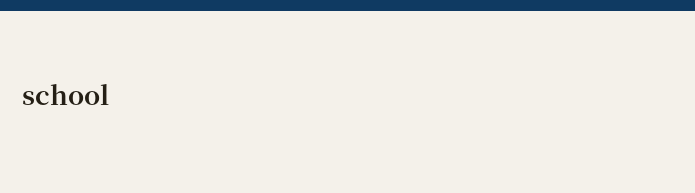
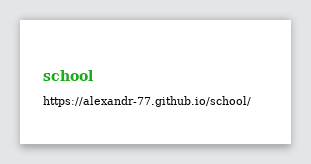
+ https://alexandr-77.github.io/school/

